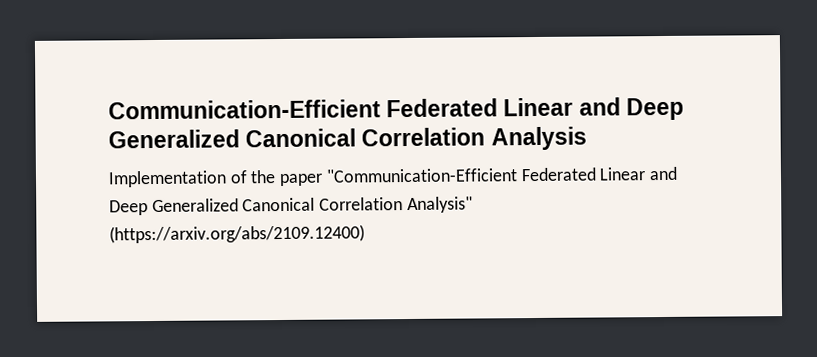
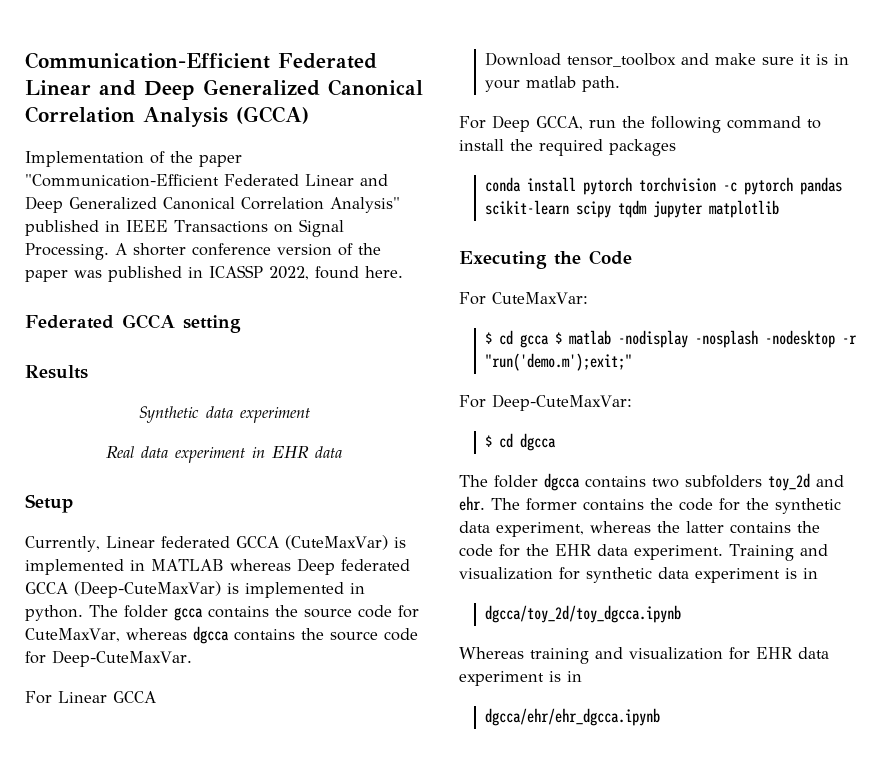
- Communication-Efficient Federated Linear and Deep Generalized Canonical Correlation Analysis
+ Communication-Efficient Federated Linear and Deep Generalized Canonical Correlation Analysis (GCCA)
- Implementation of the paper "Communication-Efficient Federated Linear and Deep Generalized Canonical Correlation Analysis" (https://arxiv.org/abs/2109.12400)
+ Implementation of the paper "Communication-Efficient Federated Linear and Deep Generalized Canonical Correlation Analysis" published in IEEE Transactions on Signal Processing. A shorter conference version of the paper was published in ICASSP 2022, found here.
+ Federated GCCA setting
+ Results
+ Synthetic data experiment
+ Real data experiment in EHR data
+ Setup
+ Currently, Linear federated GCCA (CuteMaxVar) is implemented in MATLAB whereas Deep federated GCCA (Deep-CuteMaxVar) is implemented in python. The folder gcca contains the source code for CuteMaxVar, whereas dgcca contains the source code for Deep-CuteMaxVar.
+ For Linear GCCA
+ Download tensor_toolbox and make sure it is in your matlab path.
+ For Deep GCCA, run the following command to install the required packages
+ conda install pytorch torchvision -c pytorch pandas scikit-learn scipy tqdm jupyter matplotlib
+ Executing the Code
+ For CuteMaxVar:
+ $ cd gcca $ matlab -nodisplay -nosplash -nodesktop -r "run('demo.m');exit;"
+ For Deep-CuteMaxVar:
+ $ cd dgcca
+ The folder dgcca contains two subfolders toy_2d and ehr. The former contains the code for the synthetic data experiment, whereas the latter contains the code for the EHR data experiment. Training and visualization for synthetic data experiment is in
+ dgcca/toy_2d/toy_dgcca.ipynb
+ Whereas training and visualization for EHR data experiment is in
+ dgcca/ehr/ehr_dgcca.ipynb

